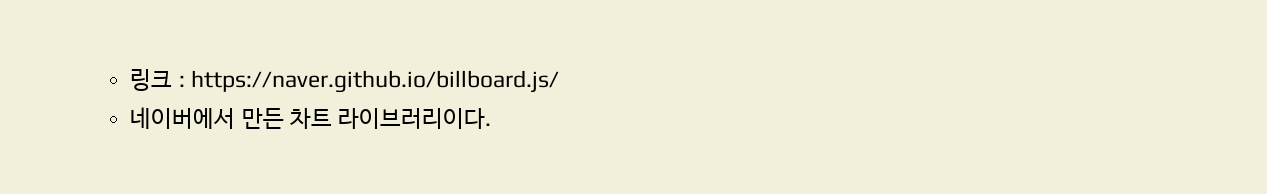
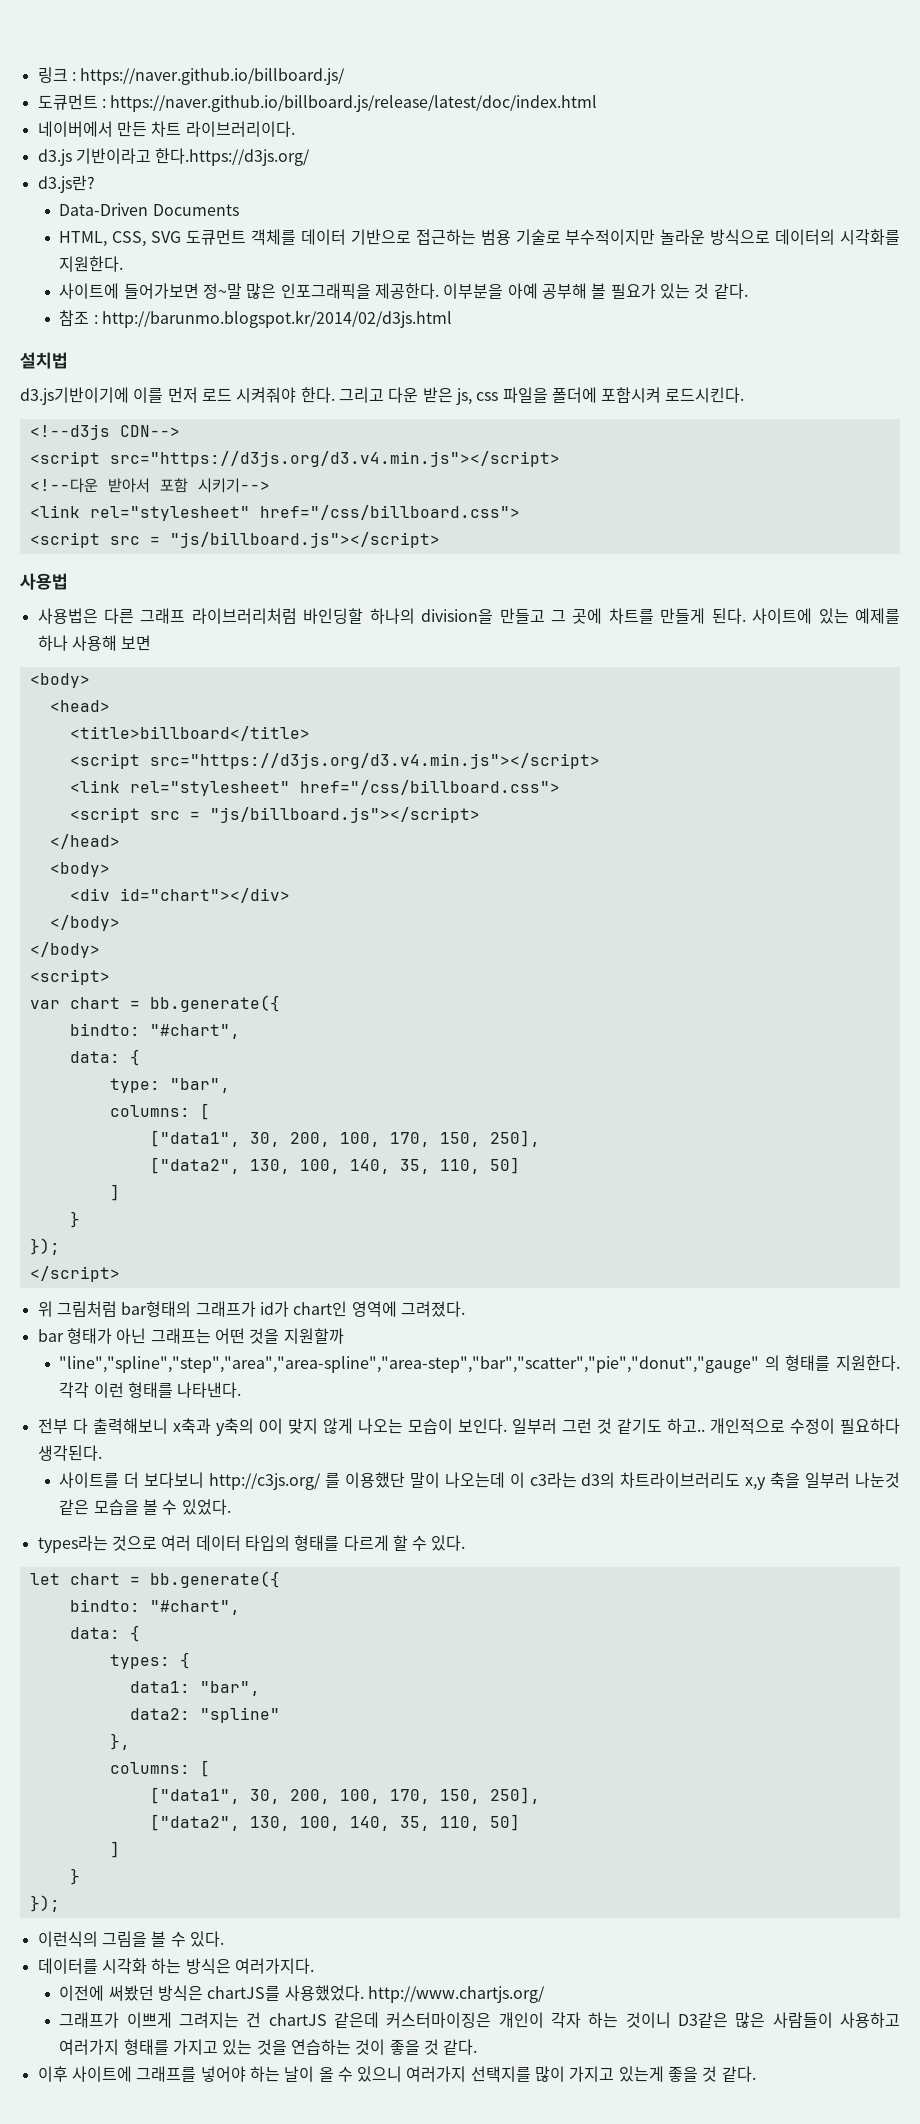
+ 도큐먼트 : https://naver.github.io/billboard.js/release/latest/doc/index.html
+ d3.js 기반이라고 한다.https://d3js.org/
+ d3.js란?
+ Data-Driven Documents
+ HTML, CSS, SVG 도큐먼트 객체를 데이터 기반으로 접근하는 범용 기술로 부수적이지만 놀라운 방식으로 데이터의 시각화를 지원한다.
+ 사이트에 들어가보면 정~말 많은 인포그래픽을 제공한다. 이부분을 아예 공부해 볼 필요가 있는 것 같다.
+ 참조 : http://barunmo.blogspot.kr/2014/02/d3js.html
+ 설치법
+ d3.js기반이기에 이를 먼저 로드 시켜줘야 한다. 그리고 다운 받은 js, css 파일을 폴더에 포함시켜 로드시킨다.
+ <!--d3js CDN-->
+ <script src="https://d3js.org/d3.v4.min.js"></script>
+ <!--다운 받아서 포함 시키기-->
+ <link rel="stylesheet" href="/css/billboard.css">
+ <script src = "js/billboard.js"></script>
+ 사용법
+ 사용법은 다른 그래프 라이브러리처럼 바인딩할 하나의 division을 만들고 그 곳에 차트를 만들게 된다. 사이트에 있는 예제를 하나 사용해 보면
+ <body>
+ <head>
+ <title>billboard</title>
+ <script src="https://d3js.org/d3.v4.min.js"></script>
+ <link rel="stylesheet" href="/css/billboard.css">
+ <script src = "js/billboard.js"></script>
+ </head>
+ <body>
+ <div id="chart"></div>
+ </body>
+ </body>
+ <script>
+ var chart = bb.generate({
+ bindto: "#chart",
+ data: {
+ type: "bar",
+ columns: [
+ ["data1", 30, 200, 100, 170, 150, 250],
+ ["data2", 130, 100, 140, 35, 110, 50]
+ ]
+ }
+ });
+ </script>
+ 위 그림처럼 bar형태의 그래프가 id가 chart인 영역에 그려졌다.
+ bar 형태가 아닌 그래프는 어떤 것을 지원할까
+ "line","spline","step","area","area-spline","area-step","bar","scatter","pie","donut","gauge" 의 형태를 지원한다. 각각 이런 형태를 나타낸다.
+ 전부 다 출력해보니 x축과 y축의 0이 맞지 않게 나오는 모습이 보인다. 일부러 그런 것 같기도 하고.. 개인적으로 수정이 필요하다 생각된다.
+ 사이트를 더 보다보니 http://c3js.org/ 를 이용했단 말이 나오는데 이 c3라는 d3의 차트라이브러리도 x,y 축을 일부러 나눈것 같은 모습을 볼 수 있었다.
+ types라는 것으로 여러 데이터 타입의 형태를 다르게 할 수 있다.
+ let chart = bb.generate({
+ bindto: "#chart",
+ data: {
+ types: {
+ data1: "bar",
+ data2: "spline"
+ },
+ columns: [
+ ["data1", 30, 200, 100, 170, 150, 250],
+ ["data2", 130, 100, 140, 35, 110, 50]
+ ]
+ }
+ });
+ 이런식의 그림을 볼 수 있다.
+ 데이터를 시각화 하는 방식은 여러가지다.
+ 이전에 써봤던 방식은 chartJS를 사용했었다. http://www.chartjs.org/
+ 그래프가 이쁘게 그려지는 건 chartJS 같은데 커스터마이징은 개인이 각자 하는 것이니 D3같은 많은 사람들이 사용하고 여러가지 형태를 가지고 있는 것을 연습하는 것이 좋을 것 같다.
+ 이후 사이트에 그래프를 넣어야 하는 날이 올 수 있으니 여러가지 선택지를 많이 가지고 있는게 좋을 것 같다.

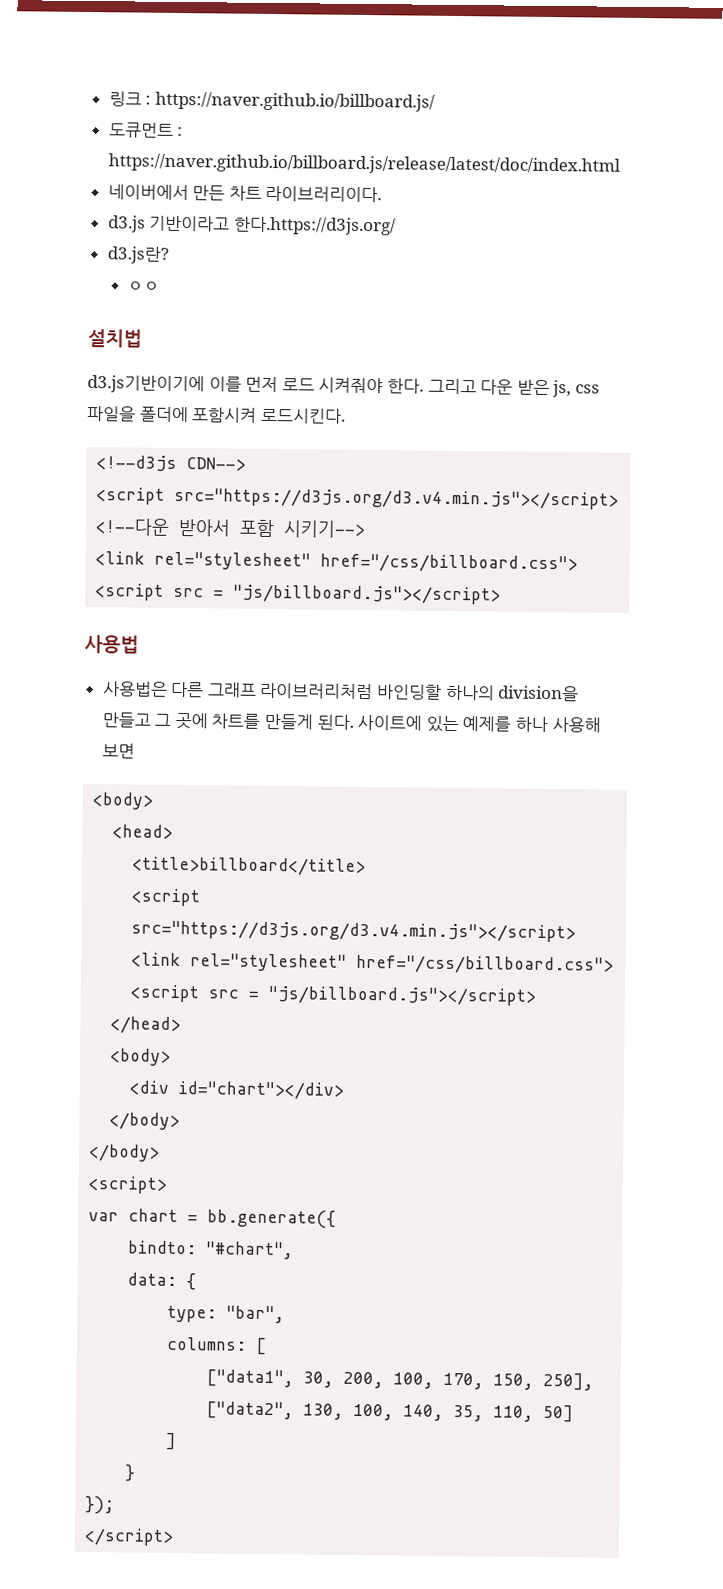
- Data-Driven Documents
- HTML, CSS, SVG 도큐먼트 객체를 데이터 기반으로 접근하는 범용 기술로 부수적이지만 놀라운 방식으로 데이터의 시각화를 지원한다.
- 사이트에 들어가보면 정~말 많은 인포그래픽을 제공한다. 이부분을 아예 공부해 볼 필요가 있는 것 같다.
- 참조 : http://barunmo.blogspot.kr/2014/02/d3js.html
+ ㅇㅇ
- 위 그림처럼 bar형태의 그래프가 id가 chart인 영역에 그려졌다.
- bar 형태가 아닌 그래프는 어떤 것을 지원할까
- "line","spline","step","area","area-spline","area-step","bar","scatter","pie","donut","gauge" 의 형태를 지원한다. 각각 이런 형태를 나타낸다.
- 전부 다 출력해보니 x축과 y축의 0이 맞지 않게 나오는 모습이 보인다. 일부러 그런 것 같기도 하고.. 개인적으로 수정이 필요하다 생각된다.
- 사이트를 더 보다보니 http://c3js.org/ 를 이용했단 말이 나오는데 이 c3라는 d3의 차트라이브러리도 x,y 축을 일부러 나눈것 같은 모습을 볼 수 있었다.
- types라는 것으로 여러 데이터 타입의 형태를 다르게 할 수 있다.
- let chart = bb.generate({
- bindto: "#chart",
- data: {
- types: {
- data1: "bar",
- data2: "spline"
- },
- columns: [
- ["data1", 30, 200, 100, 170, 150, 250],
- ["data2", 130, 100, 140, 35, 110, 50]
- ]
- }
- });
- 이런식의 그림을 볼 수 있다.
- 데이터를 시각화 하는 방식은 여러가지다.
- 이전에 써봤던 방식은 chartJS를 사용했었다. http://www.chartjs.org/
- 그래프가 이쁘게 그려지는 건 chartJS 같은데 커스터마이징은 개인이 각자 하는 것이니 D3같은 많은 사람들이 사용하고 여러가지 형태를 가지고 있는 것을 연습하는 것이 좋을 것 같다.
- 이후 사이트에 그래프를 넣어야 하는 날이 올 수 있으니 여러가지 선택지를 많이 가지고 있는게 좋을 것 같다.

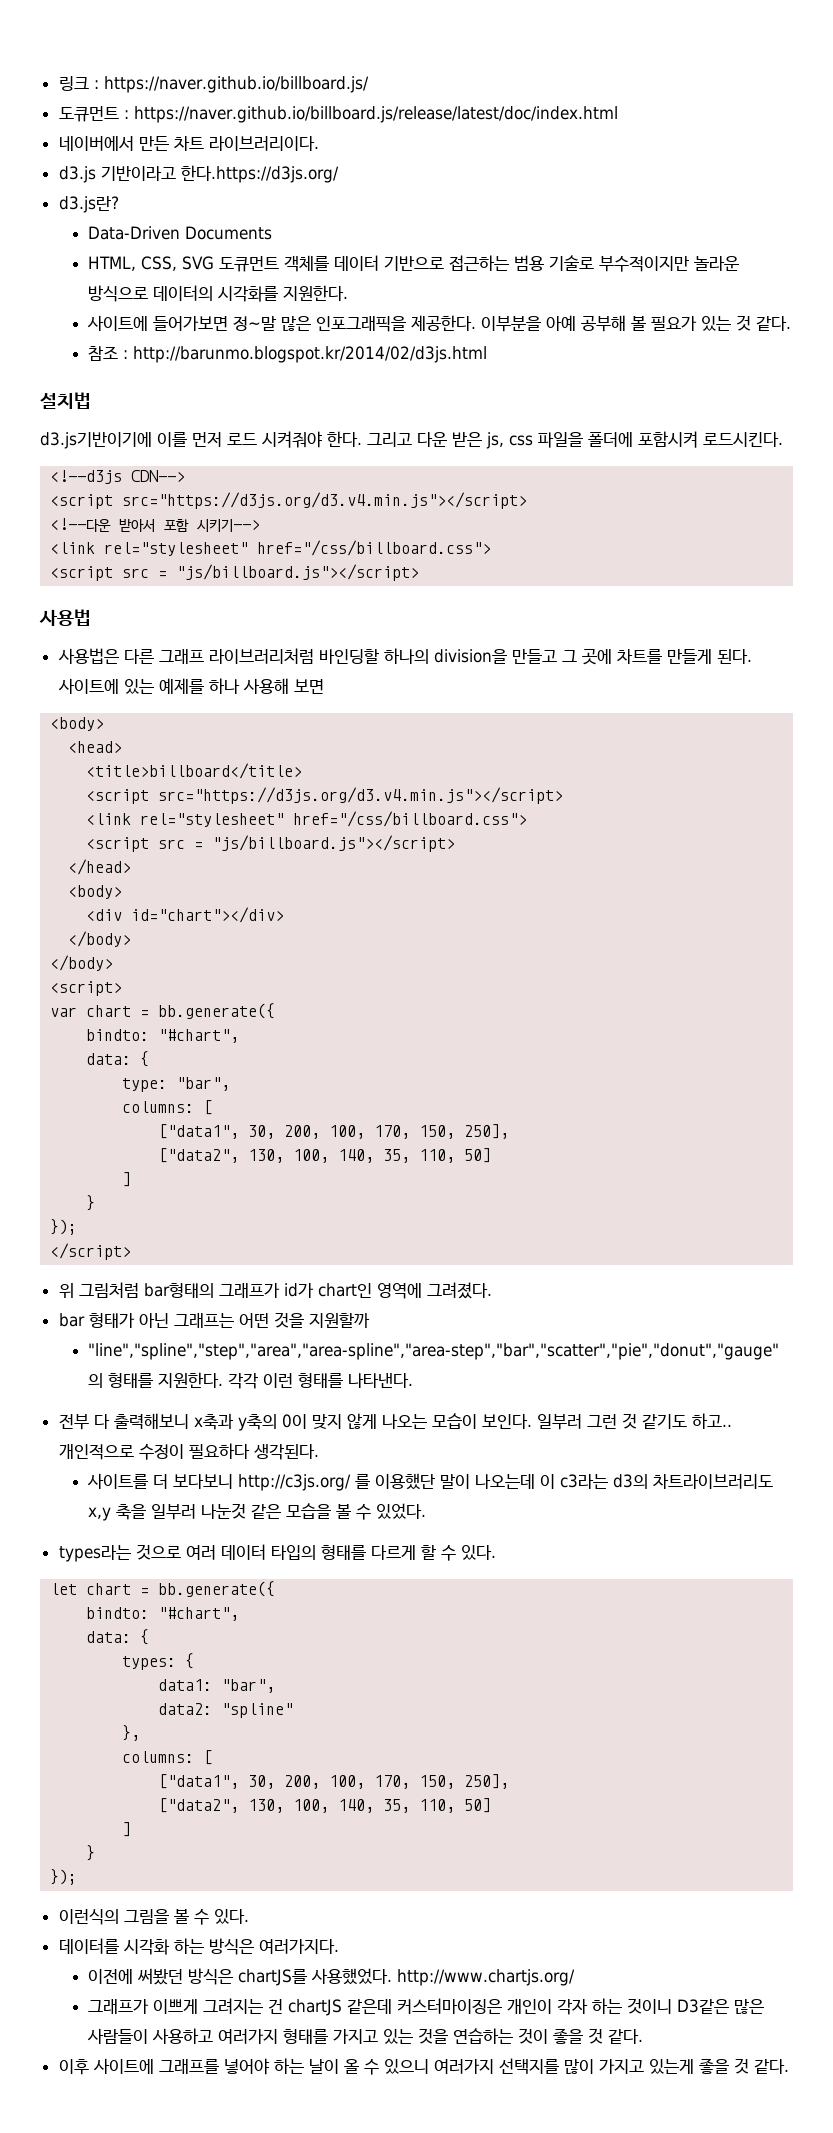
- ㅇㅇ
+ Data-Driven Documents
+ HTML, CSS, SVG 도큐먼트 객체를 데이터 기반으로 접근하는 범용 기술로 부수적이지만 놀라운 방식으로 데이터의 시각화를 지원한다.
+ 사이트에 들어가보면 정~말 많은 인포그래픽을 제공한다. 이부분을 아예 공부해 볼 필요가 있는 것 같다.
+ 참조 : http://barunmo.blogspot.kr/2014/02/d3js.html
+ 위 그림처럼 bar형태의 그래프가 id가 chart인 영역에 그려졌다.
+ bar 형태가 아닌 그래프는 어떤 것을 지원할까
+ "line","spline","step","area","area-spline","area-step","bar","scatter","pie","donut","gauge" 의 형태를 지원한다. 각각 이런 형태를 나타낸다.
+ 전부 다 출력해보니 x축과 y축의 0이 맞지 않게 나오는 모습이 보인다. 일부러 그런 것 같기도 하고.. 개인적으로 수정이 필요하다 생각된다.
+ 사이트를 더 보다보니 http://c3js.org/ 를 이용했단 말이 나오는데 이 c3라는 d3의 차트라이브러리도 x,y 축을 일부러 나눈것 같은 모습을 볼 수 있었다.
+ types라는 것으로 여러 데이터 타입의 형태를 다르게 할 수 있다.
+ let chart = bb.generate({
+ bindto: "#chart",
+ data: {
+ types: {
+ data1: "bar",
+ data2: "spline"
+ },
+ columns: [
+ ["data1", 30, 200, 100, 170, 150, 250],
+ ["data2", 130, 100, 140, 35, 110, 50]
+ ]
+ }
+ });
+ 이런식의 그림을 볼 수 있다.
+ 데이터를 시각화 하는 방식은 여러가지다.
+ 이전에 써봤던 방식은 chartJS를 사용했었다. http://www.chartjs.org/
+ 그래프가 이쁘게 그려지는 건 chartJS 같은데 커스터마이징은 개인이 각자 하는 것이니 D3같은 많은 사람들이 사용하고 여러가지 형태를 가지고 있는 것을 연습하는 것이 좋을 것 같다.
+ 이후 사이트에 그래프를 넣어야 하는 날이 올 수 있으니 여러가지 선택지를 많이 가지고 있는게 좋을 것 같다.

